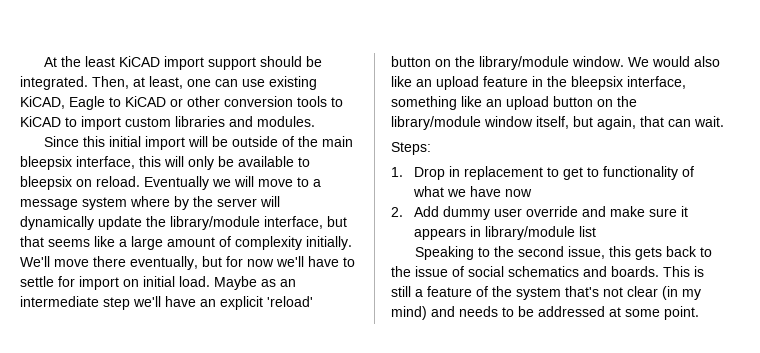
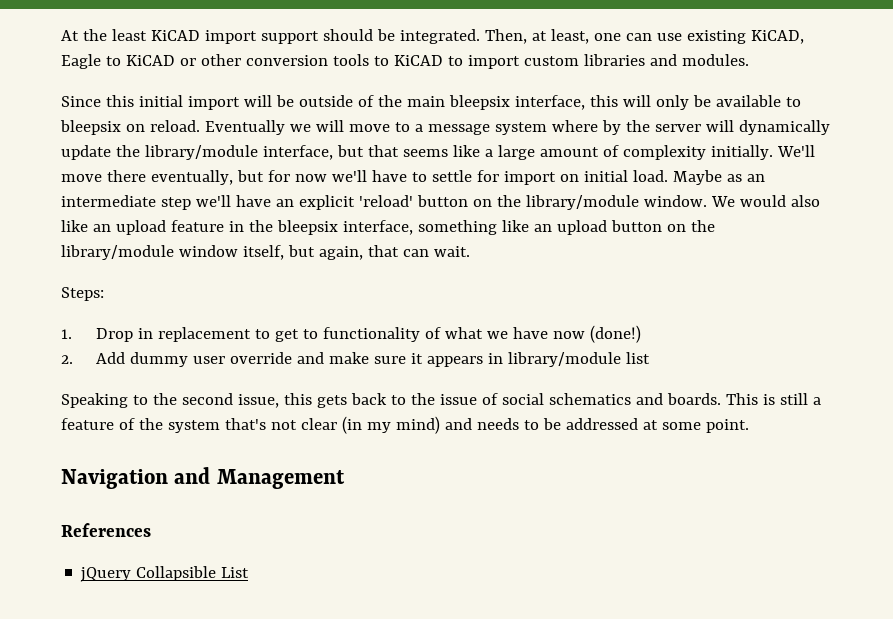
- 1. Drop in replacement to get to functionality of what we have now
+ 1. Drop in replacement to get to functionality of what we have now (done!)
+ Navigation and Management
+ References
+ jQuery Collapsible List

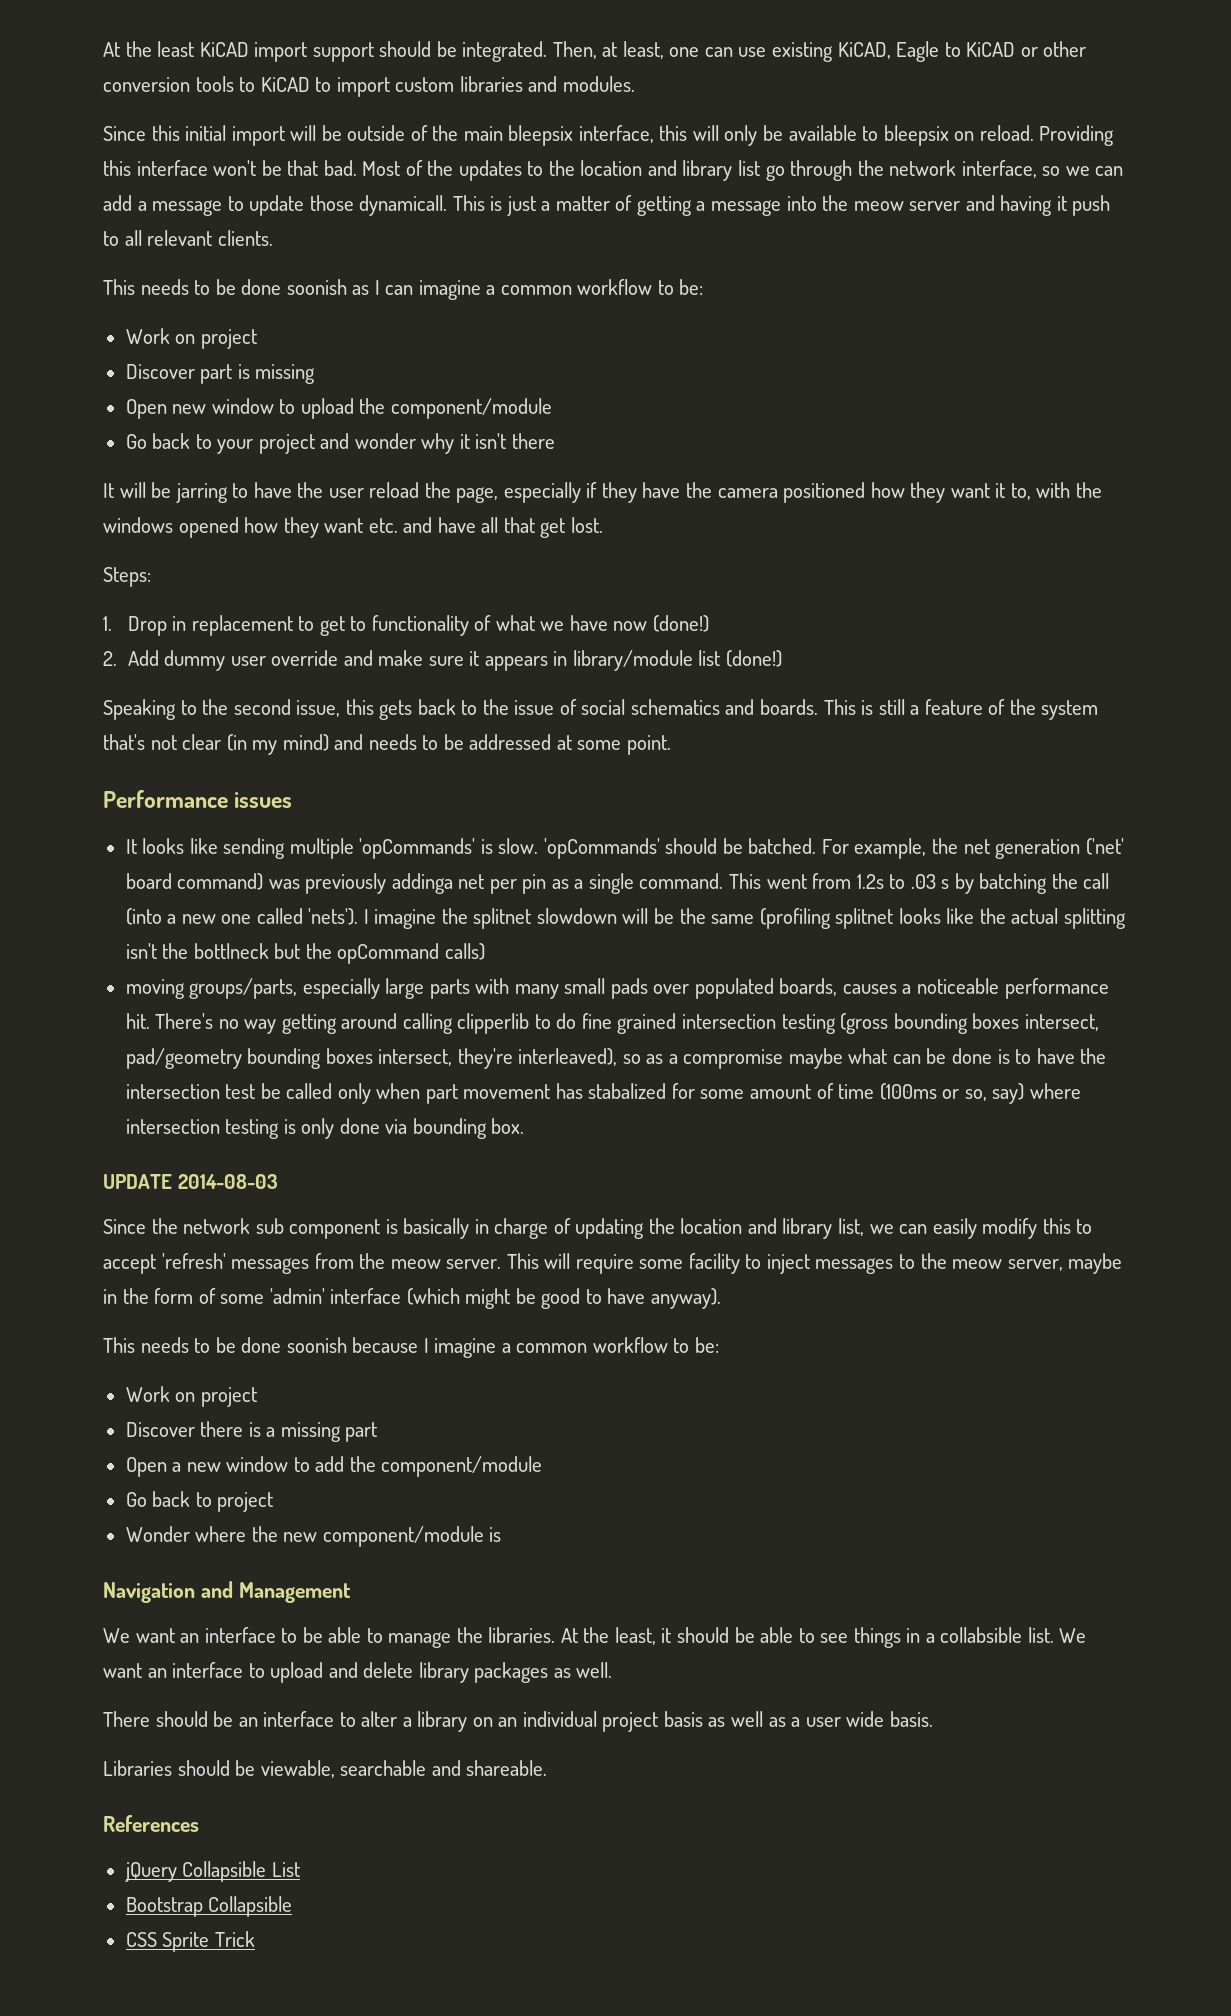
- Eventually we will move to a message system where by the server will dynamically update the library/module interface, but that seems like a large amount of complexity initially. We'll move there eventually, but for now we'll have to settle for import on initial load. Maybe as an intermediate step we'll have an explicit 'reload' button on the library/module window. We would also like an upload feature in the bleepsix interface, something like an upload button on the library/module window itself, but again, that can wait.
+ Providing this interface won't be that bad. Most of the updates to the location and library list go through the network interface, so we can add a message to update those dynamicall. This is just a matter of getting a message into the meow server and having it push to all relevant clients.
+ This needs to be done soonish as I can imagine a common workflow to be:
+ Work on project
+ Discover part is missing
+ Open new window to upload the component/module
+ Go back to your project and wonder why it isn't there
+ It will be jarring to have the user reload the page, especially if they have the camera positioned how they want it to, with the windows opened how they want etc. and have all that get lost.
- 2. Add dummy user override and make sure it appears in library/module list
+ 2. Add dummy user override and make sure it appears in library/module list (done!)
+ Performance issues
+ It looks like sending multiple 'opCommands' is slow. 'opCommands' should be batched. For example, the net generation ('net' board command) was previously addinga net per pin as a single command. This went from 1.2s to .03 s by batching the call (into a new one called 'nets'). I imagine the splitnet slowdown will be the same (profiling splitnet looks like the actual splitting isn't the bottlneck but the opCommand calls)
+ moving groups/parts, especially large parts with many small pads over populated boards, causes a noticeable performance hit. There's no way getting around calling clipperlib to do fine grained intersection testing (gross bounding boxes intersect, pad/geometry bounding boxes intersect, they're interleaved), so as a compromise maybe what can be done is to have the intersection test be called only when part movement has stabalized for some amount of time (100ms or so, say) where intersection testing is only done via bounding box.
+ UPDATE 2014-08-03
+ Since the network sub component is basically in charge of updating the location and library list, we can easily modify this to accept 'refresh' messages from the meow server. This will require some facility to inject messages to the meow server, maybe in the form of some 'admin' interface (which might be good to have anyway).
+ This needs to be done soonish because I imagine a common workflow to be:
+ Work on project
+ Discover there is a missing part
+ Open a new window to add the component/module
+ Go back to project
+ Wonder where the new component/module is
  Navigation and Management
+ We want an interface to be able to manage the libraries. At the least, it should be able to see things in a collabsible list. We want an interface to upload and delete library packages as well.
+ There should be an interface to alter a library on an individual project basis as well as a user wide basis.
+ Libraries should be viewable, searchable and shareable.
+ Bootstrap Collapsible
+ CSS Sprite Trick

